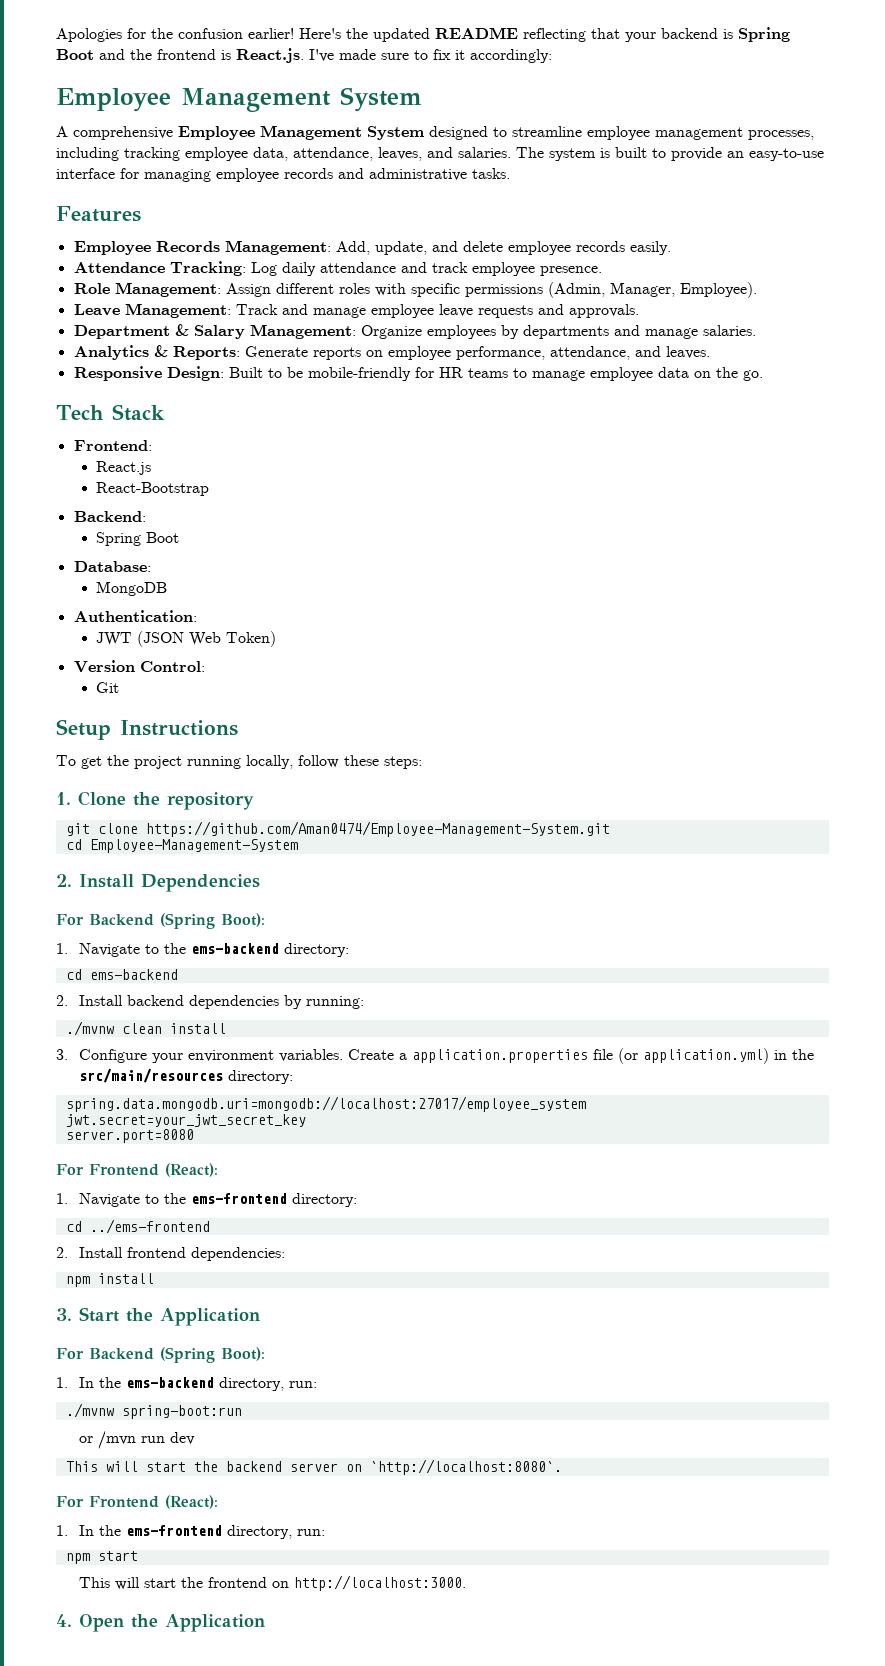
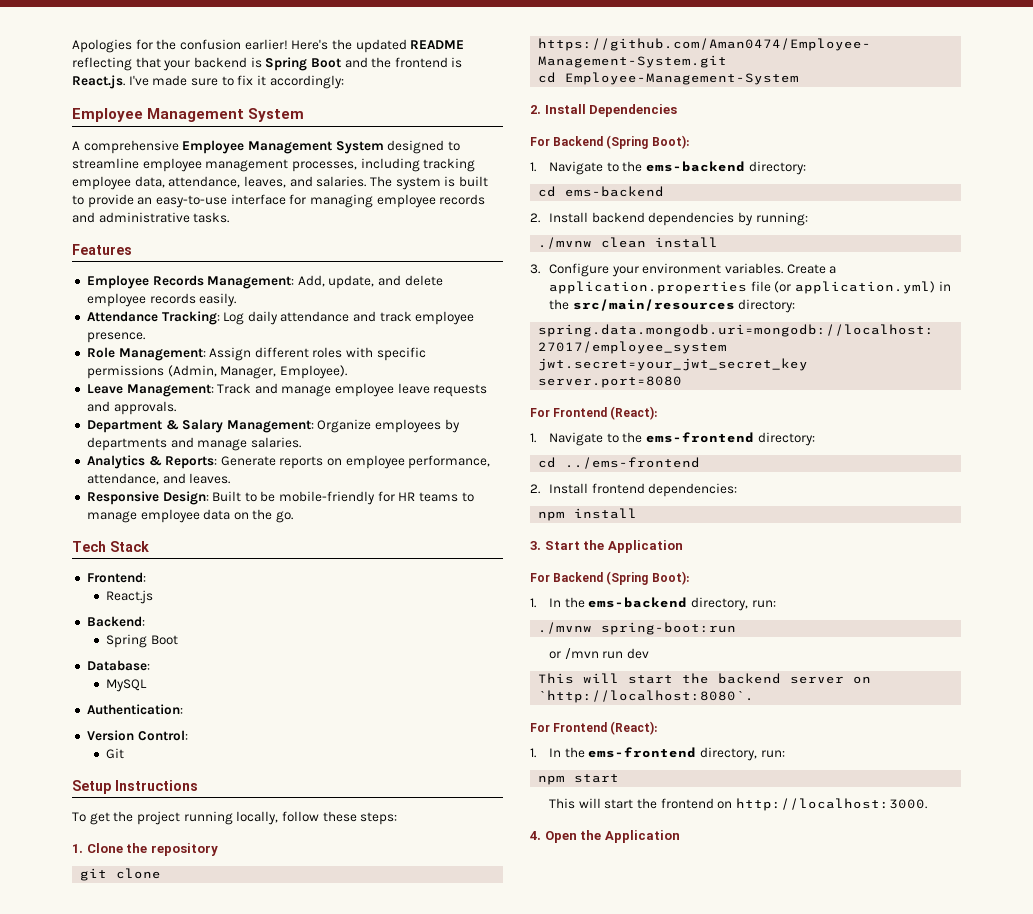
- React-Bootstrap
- MongoDB
+ MySQL
- JWT (JSON Web Token)

